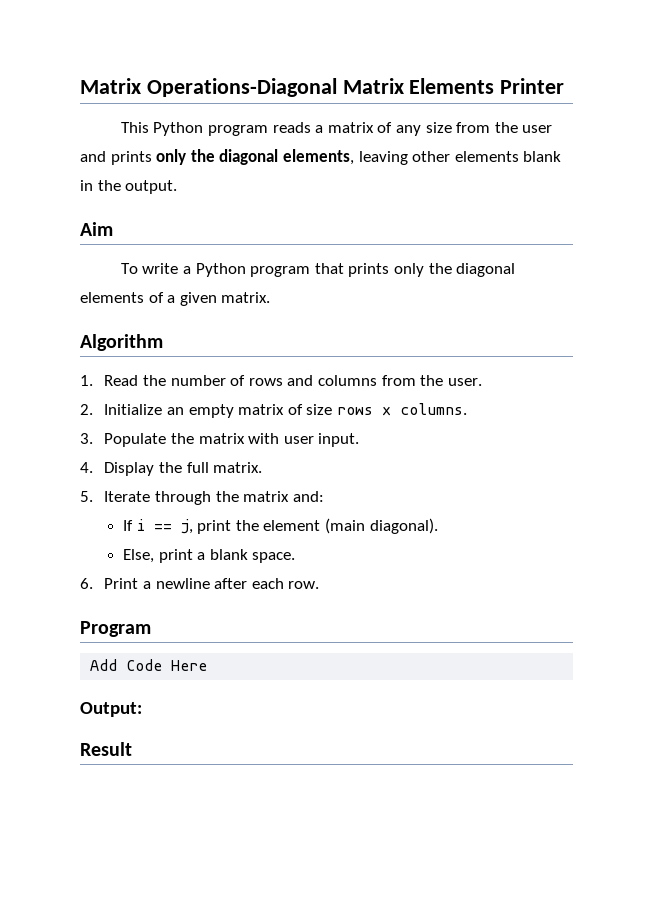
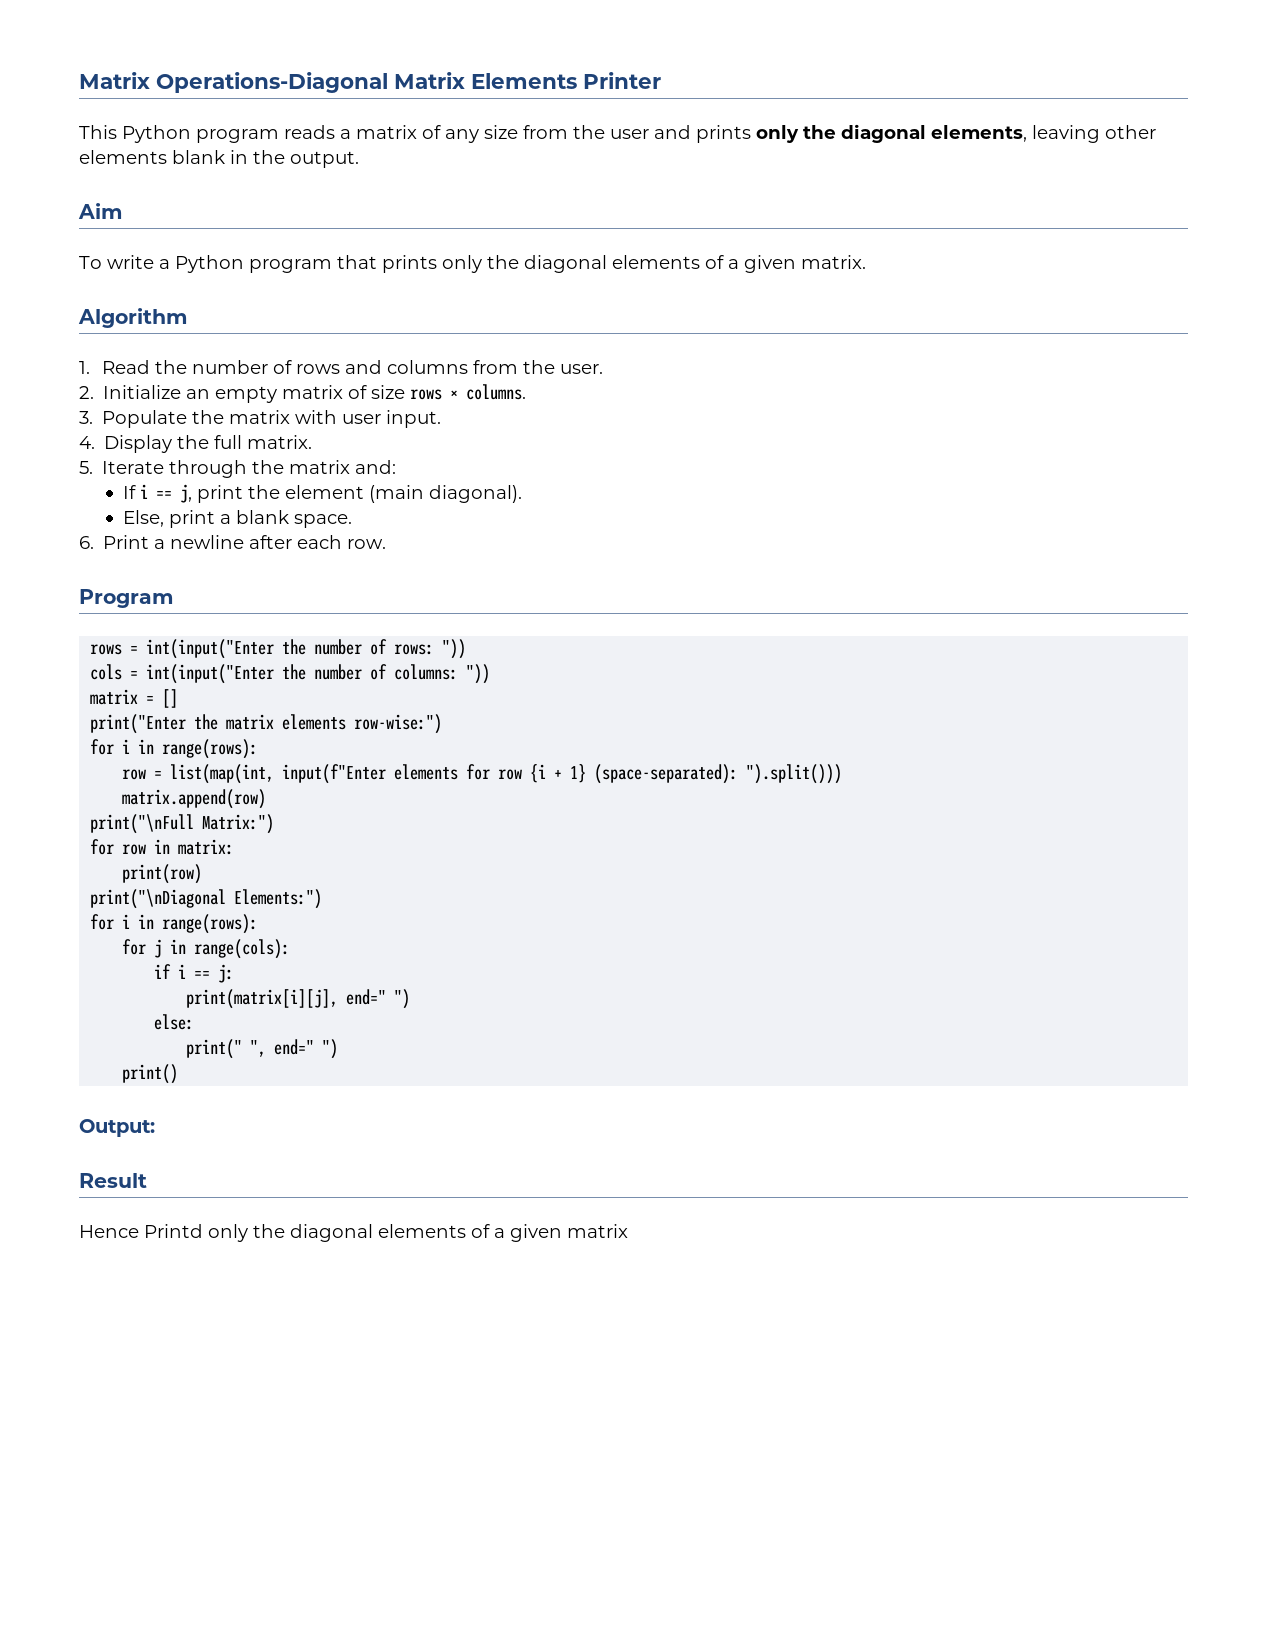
- Add Code Here
+ rows = int(input("Enter the number of rows: "))
+ cols = int(input("Enter the number of columns: "))
+ matrix = []
+ print("Enter the matrix elements row-wise:")
+ for i in range(rows):
+ row = list(map(int, input(f"Enter elements for row {i + 1} (space-separated): ").split()))
+ matrix.append(row)
+ print("\nFull Matrix:")
+ for row in matrix:
+ print(row)
+ print("\nDiagonal Elements:")
+ for i in range(rows):
+ for j in range(cols):
+ if i == j:
+ print(matrix[i][j], end=" ")
+ else:
+ print(" ", end=" ")
+ print()
  Output:
  Result
+ Hence Printd only the diagonal elements of a given matrix

